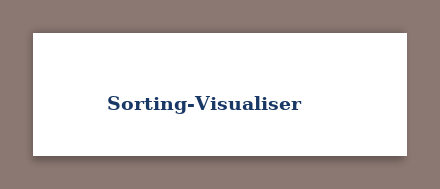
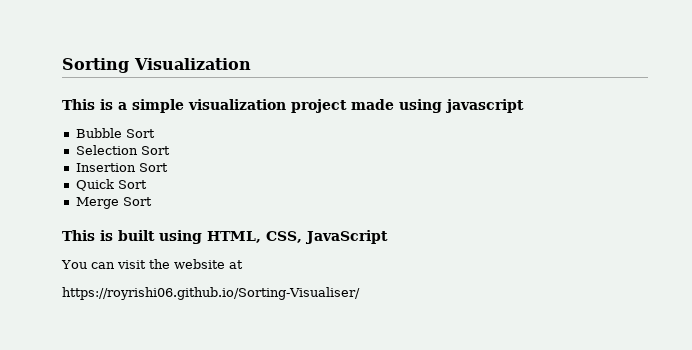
- Sorting-Visualiser
+ Sorting Visualization
+ This is a simple visualization project made using javascript
+ Bubble Sort
+ Selection Sort
+ Insertion Sort
+ Quick Sort
+ Merge Sort
+ This is built using HTML, CSS, JavaScript
+ You can visit the website at
+ https://royrishi06.github.io/Sorting-Visualiser/

